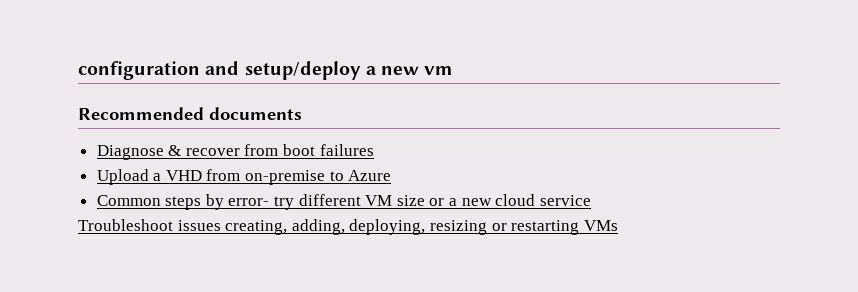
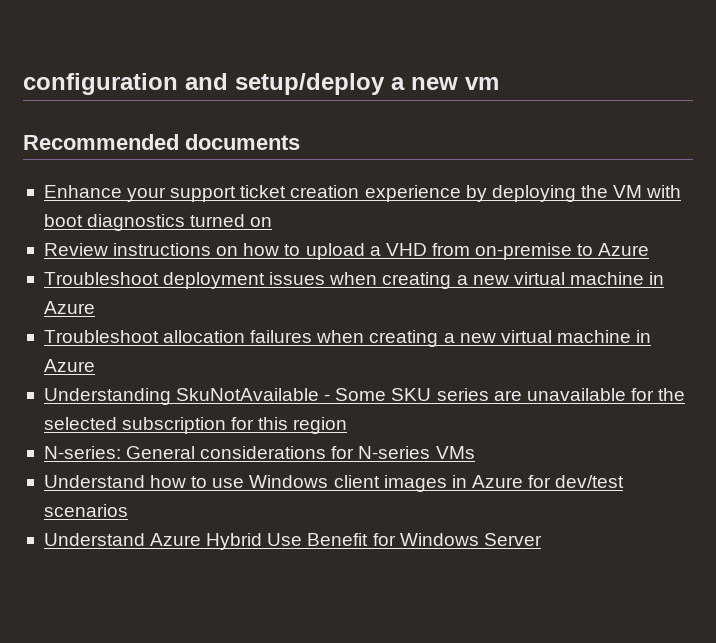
- Diagnose & recover from boot failures
- Upload a VHD from on-premise to Azure
+ Enhance your support ticket creation experience by deploying the VM with boot diagnostics turned on
+ Review instructions on how to upload a VHD from on-premise to Azure
- Common steps by error- try different VM size or a new cloud service
- Troubleshoot issues creating, adding, deploying, resizing or restarting VMs
+ Troubleshoot deployment issues when creating a new virtual machine in Azure
+ Troubleshoot allocation failures when creating a new virtual machine in Azure
+ Understanding SkuNotAvailable - Some SKU series are unavailable for the selected subscription for this region
+ N-series: General considerations for N-series VMs
+ Understand how to use Windows client images in Azure for dev/test scenarios
+ Understand Azure Hybrid Use Benefit for Windows Server

